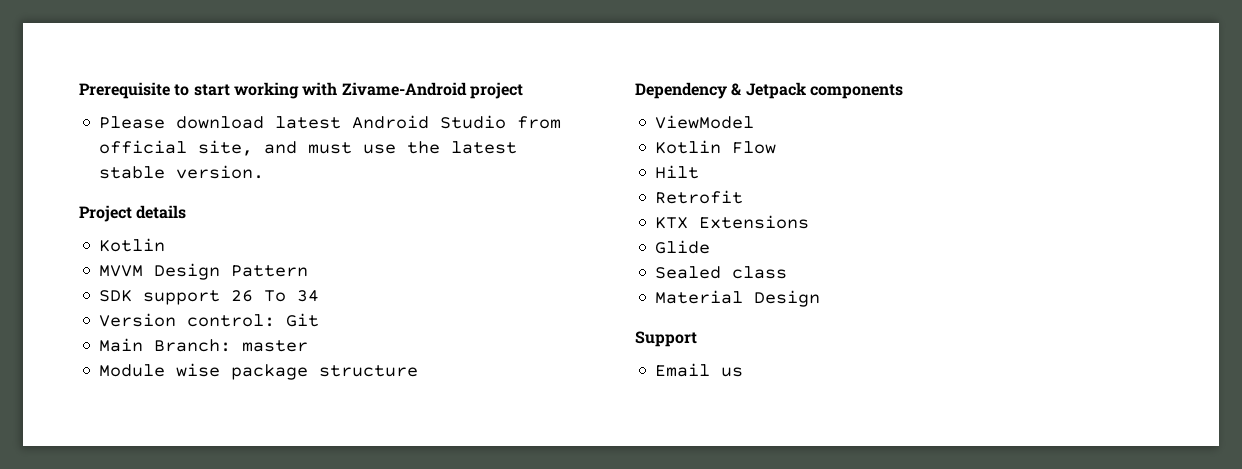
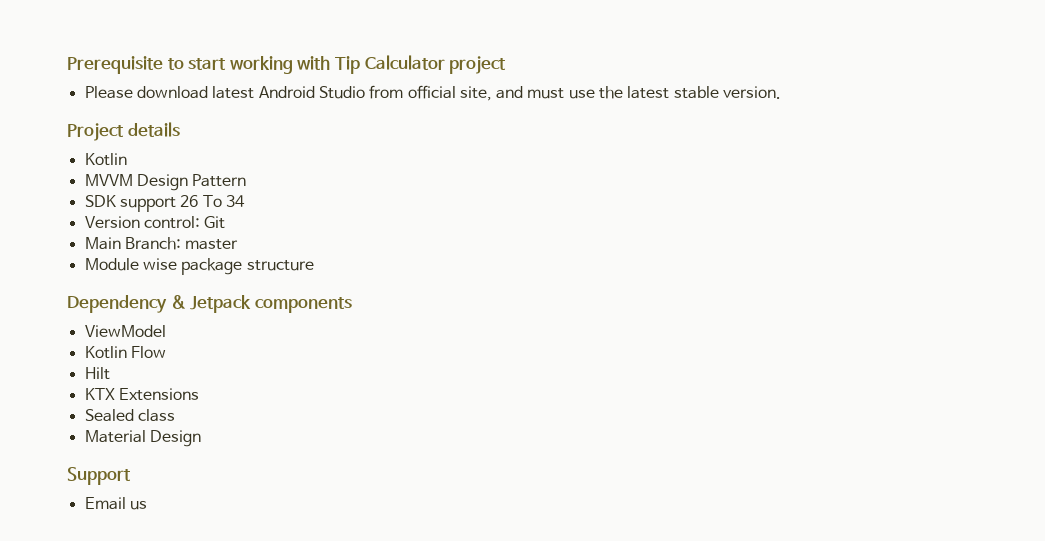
- Prerequisite to start working with Zivame-Android project
+ Prerequisite to start working with Tip Calculator project
- Retrofit
- Glide

